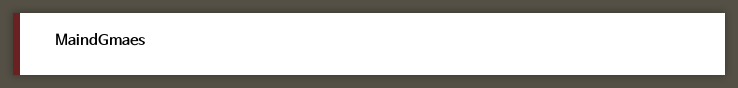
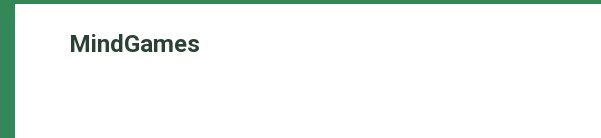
- MaindGmaes
+ MindGames

